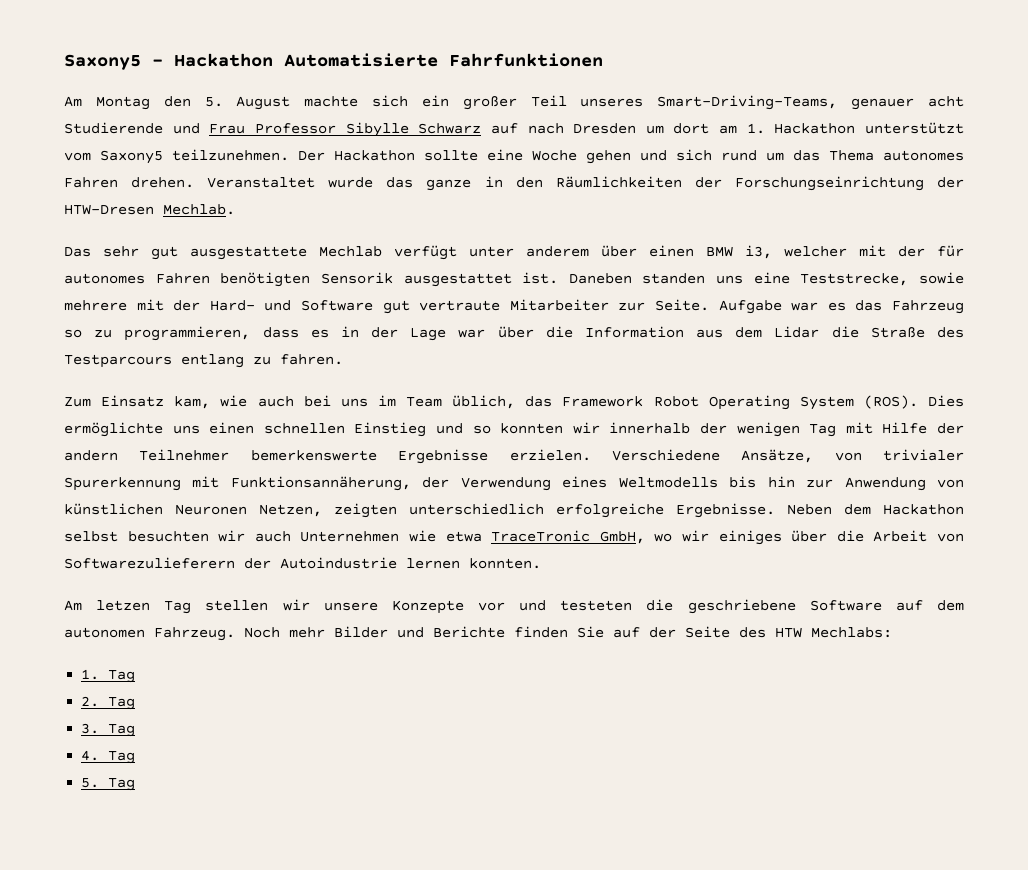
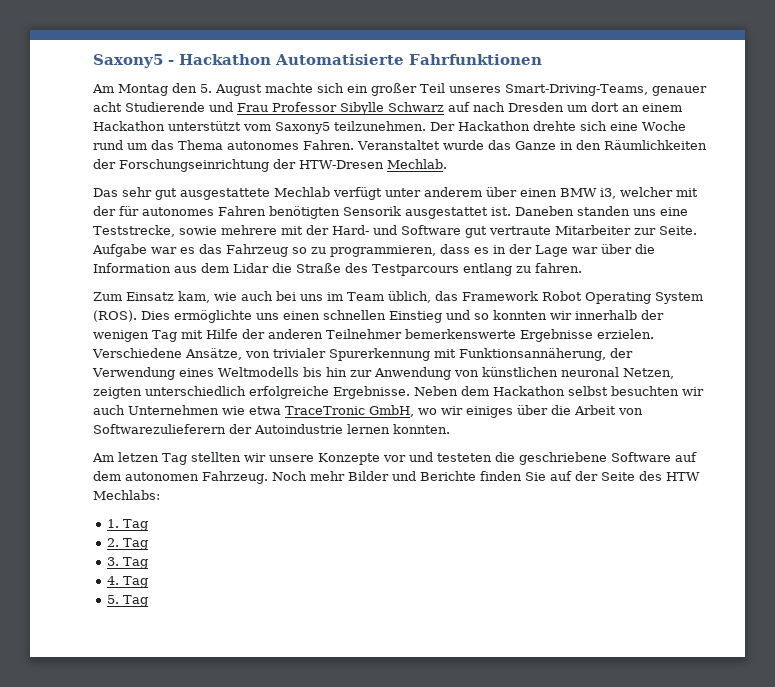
- Am Montag den 5. August machte sich ein großer Teil unseres Smart-Driving-Teams, genauer acht Studierende und Frau Professor Sibylle Schwarz auf nach Dresden um dort am 1. Hackathon unterstützt vom Saxony5 teilzunehmen.
+ Am Montag den 5. August machte sich ein großer Teil unseres Smart-Driving-Teams, genauer acht Studierende und Frau Professor Sibylle Schwarz auf nach Dresden um dort an einem Hackathon unterstützt vom Saxony5 teilzunehmen.
- Der Hackathon sollte eine Woche gehen und sich rund um das Thema autonomes Fahren drehen.
+ Der Hackathon drehte sich eine Woche rund um das Thema autonomes Fahren.
- Veranstaltet wurde das ganze in den Räumlichkeiten der Forschungseinrichtung der HTW-Dresen Mechlab.
+ Veranstaltet wurde das Ganze in den Räumlichkeiten der Forschungseinrichtung der HTW-Dresen Mechlab.
- Dies ermöglichte uns einen schnellen Einstieg und so konnten wir innerhalb der wenigen Tag mit Hilfe der andern Teilnehmer bemerkenswerte Ergebnisse erzielen.
+ Dies ermöglichte uns einen schnellen Einstieg und so konnten wir innerhalb der wenigen Tag mit Hilfe der anderen Teilnehmer bemerkenswerte Ergebnisse erzielen.
- Verschiedene Ansätze, von trivialer Spurerkennung mit Funktionsannäherung, der Verwendung eines Weltmodells bis hin zur Anwendung von künstlichen Neuronen Netzen, zeigten unterschiedlich erfolgreiche Ergebnisse.
+ Verschiedene Ansätze, von trivialer Spurerkennung mit Funktionsannäherung, der Verwendung eines Weltmodells bis hin zur Anwendung von künstlichen neuronal Netzen, zeigten unterschiedlich erfolgreiche Ergebnisse.
- Am letzen Tag stellen wir unsere Konzepte vor und testeten die geschriebene Software auf dem autonomen Fahrzeug.
+ Am letzen Tag stellten wir unsere Konzepte vor und testeten die geschriebene Software auf dem autonomen Fahrzeug.

